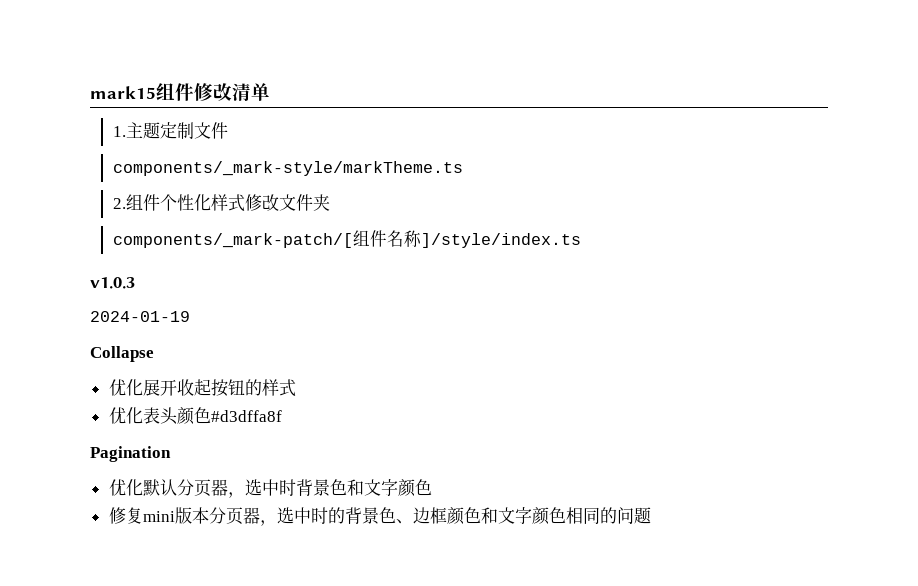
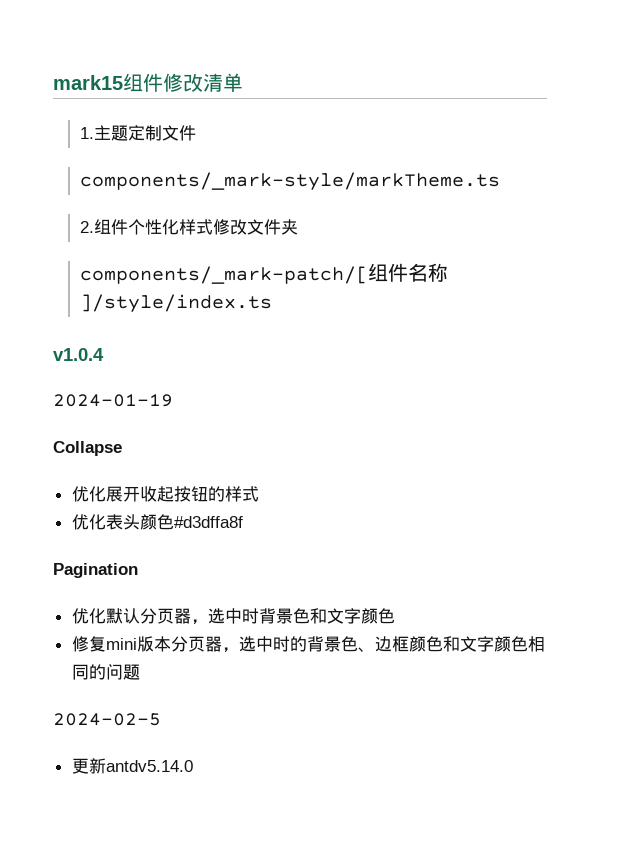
- v1.0.3
+ v1.0.4
+ 2024-02-5
+ 更新antdv5.14.0

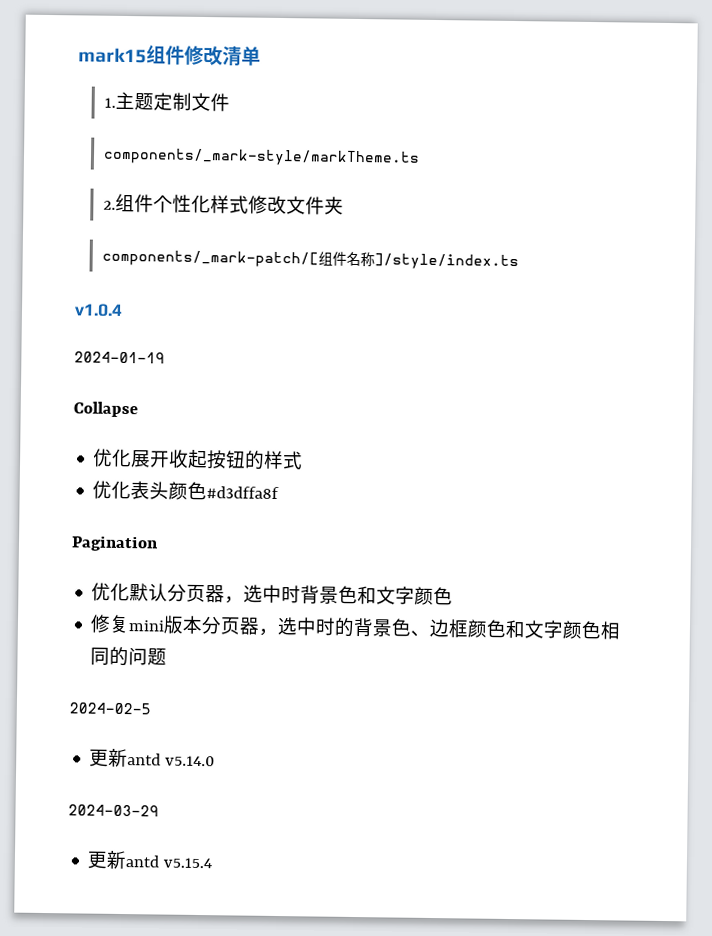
- 更新antdv5.14.0
+ 更新antd v5.14.0
+ 2024-03-29
+ 更新antd v5.15.4

